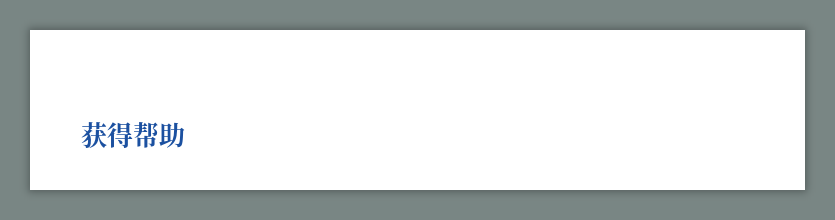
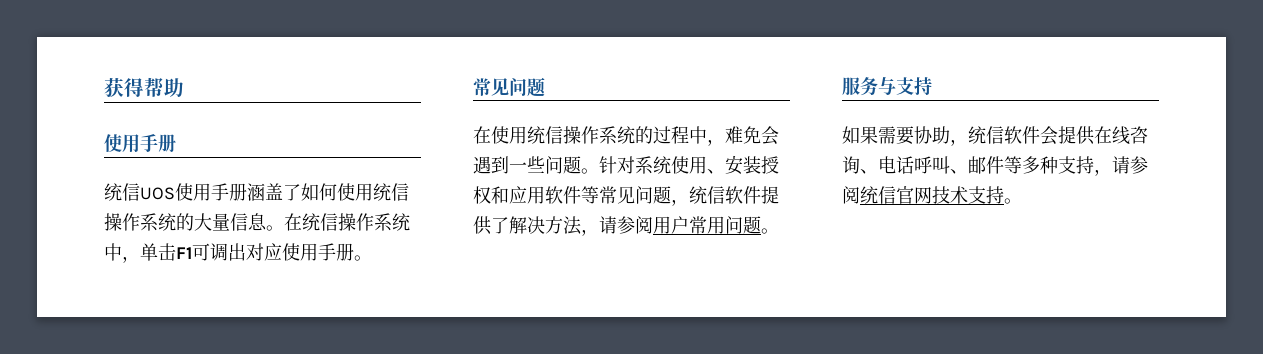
  获得帮助
+ 使用手册
+ 统信UOS使用手册涵盖了如何使用统信操作系统的大量信息。在统信操作系统中，单击F1可调出对应使用手册。
+ 常见问题
+ 在使用统信操作系统的过程中，难免会遇到一些问题。针对系统使用、安装授权和应用软件等常见问题，统信软件提供了解决方法，请参阅用户常用问题。
+ 服务与支持
+ 如果需要协助，统信软件会提供在线咨询、电话呼叫、邮件等多种支持，请参阅统信官网技术支持。

